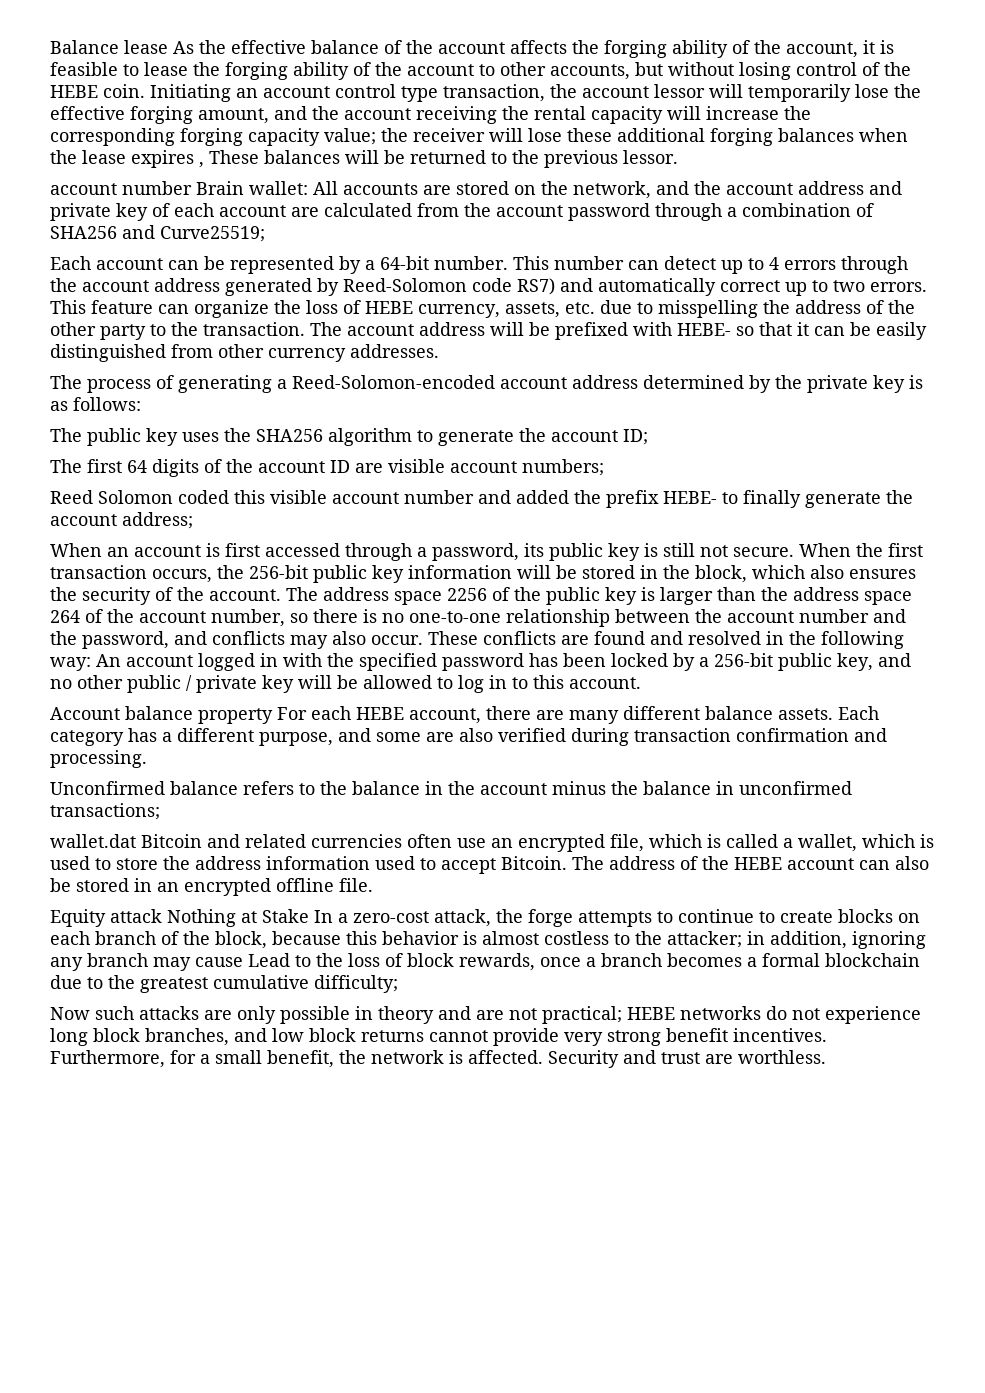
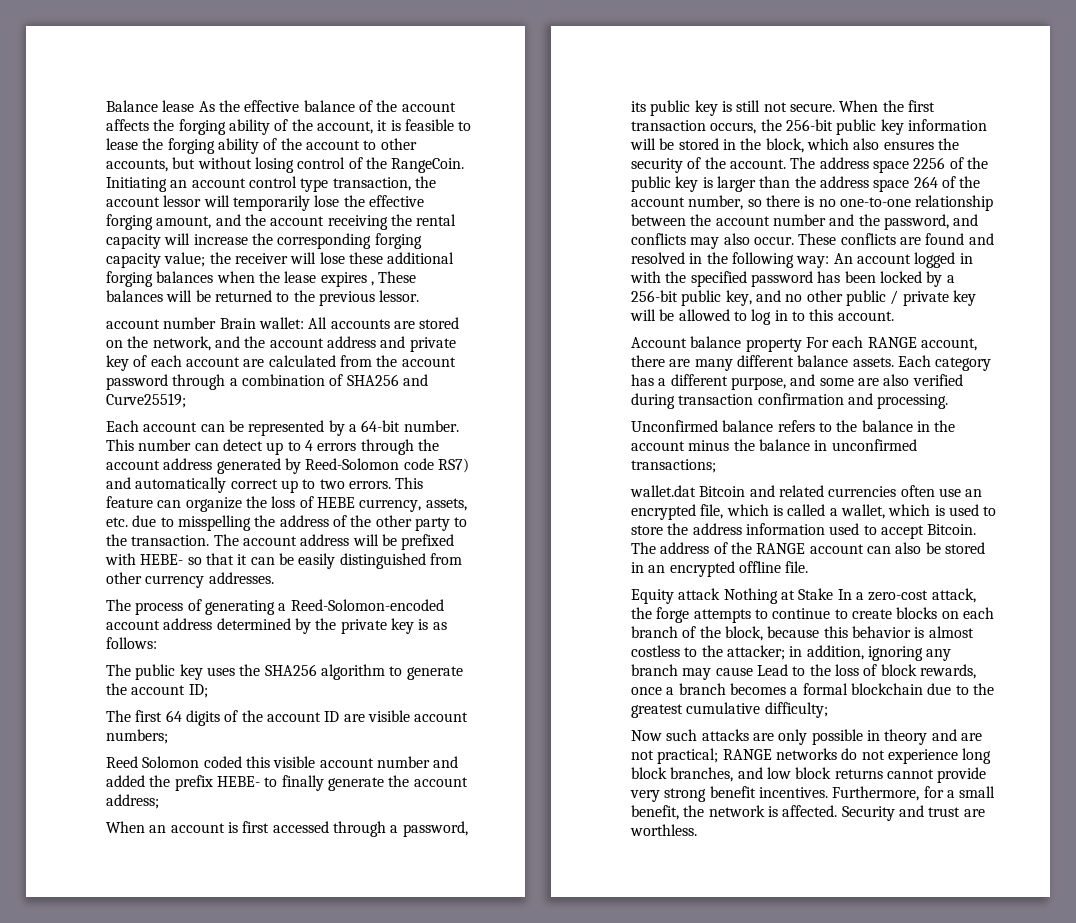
- Balance lease As the effective balance of the account affects the forging ability of the account, it is feasible to lease the forging ability of the account to other accounts, but without losing control of the HEBE coin.
+ Balance lease As the effective balance of the account affects the forging ability of the account, it is feasible to lease the forging ability of the account to other accounts, but without losing control of the RangeCoin.
- Account balance property For each HEBE account, there are many different balance assets.
+ Account balance property For each RANGE account, there are many different balance assets.
- The address of the HEBE account can also be stored in an encrypted offline file.
+ The address of the RANGE account can also be stored in an encrypted offline file.
- Now such attacks are only possible in theory and are not practical; HEBE networks do not experience long block branches, and low block returns cannot provide very strong benefit incentives.
+ Now such attacks are only possible in theory and are not practical; RANGE networks do not experience long block branches, and low block returns cannot provide very strong benefit incentives.

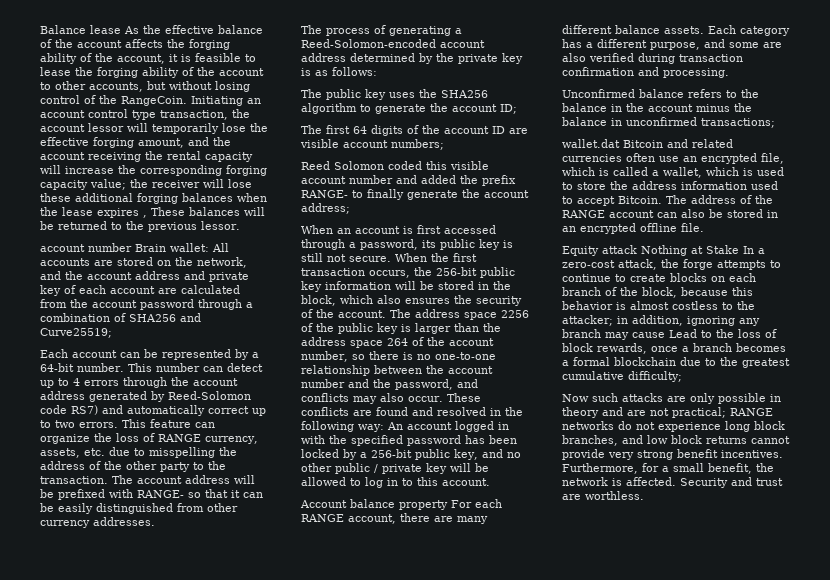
- This feature can organize the loss of HEBE currency, assets, etc. due to misspelling the address of the other party to the transaction.
+ This feature can organize the loss of RANGE currency, assets, etc. due to misspelling the address of the other party to the transaction.
- The account address will be prefixed with HEBE- so that it can be easily distinguished from other currency addresses.
+ The account address will be prefixed with RANGE- so that it can be easily distinguished from other currency addresses.
- Reed Solomon coded this visible account number and added the prefix HEBE- to finally generate the account address;
+ Reed Solomon coded this visible account number and added the prefix RANGE- to finally generate the account address;

